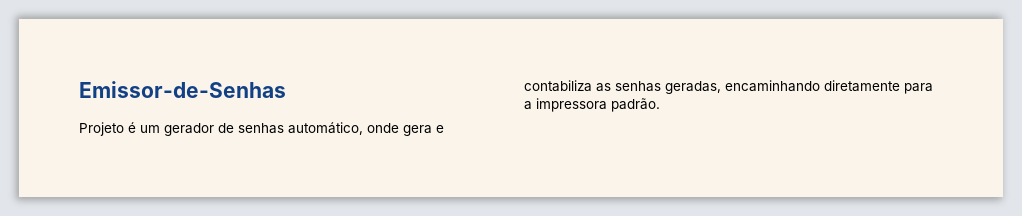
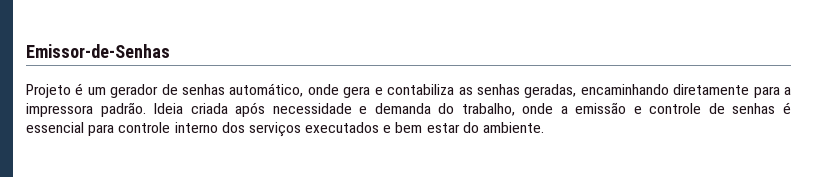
+ Ideia criada após necessidade e demanda do trabalho, onde a emissão e controle de senhas é essencial para controle interno dos serviços executados e bem estar do ambiente.

